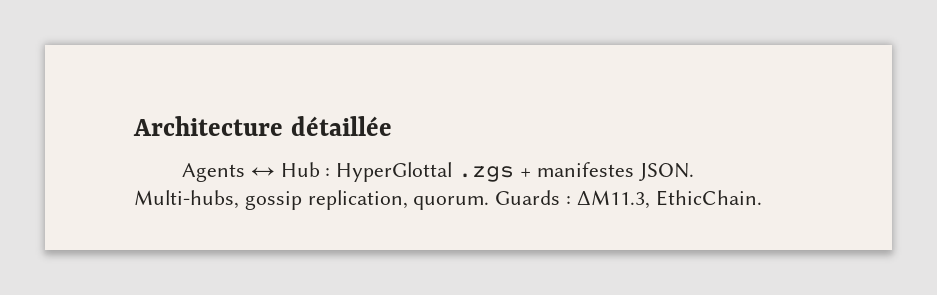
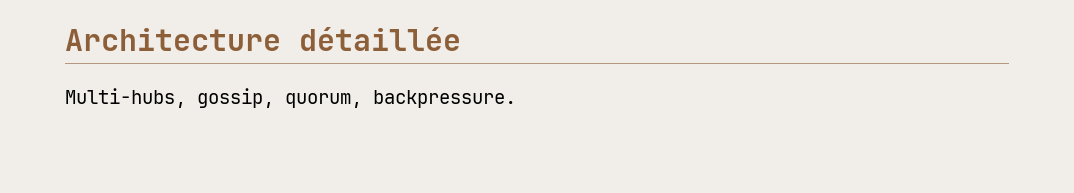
- Agents ↔ Hub : HyperGlottal .zgs + manifestes JSON. Multi-hubs, gossip replication, quorum. Guards : ΔM11.3, EthicChain.
+ Multi-hubs, gossip, quorum, backpressure.

